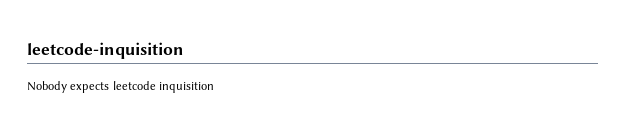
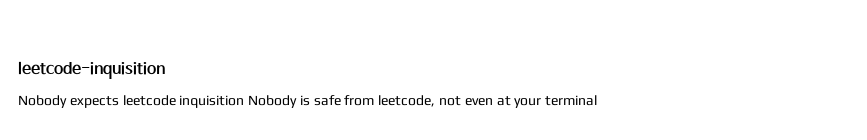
- Nobody expects leetcode inquisition
+ Nobody expects leetcode inquisition Nobody is safe from leetcode, not even at your terminal

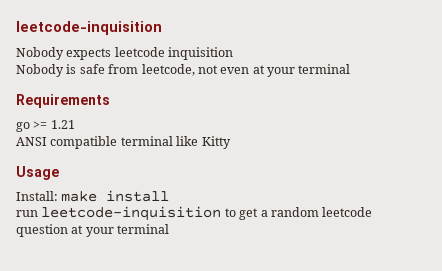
- Nobody expects leetcode inquisition Nobody is safe from leetcode, not even at your terminal
+ Nobody expects leetcode inquisition
+ Nobody is safe from leetcode, not even at your terminal
+ Requirements
+ go >= 1.21
+ ANSI compatible terminal like Kitty
+ Usage
+ Install: make install
+ run leetcode-inquisition to get a random leetcode question at your terminal

